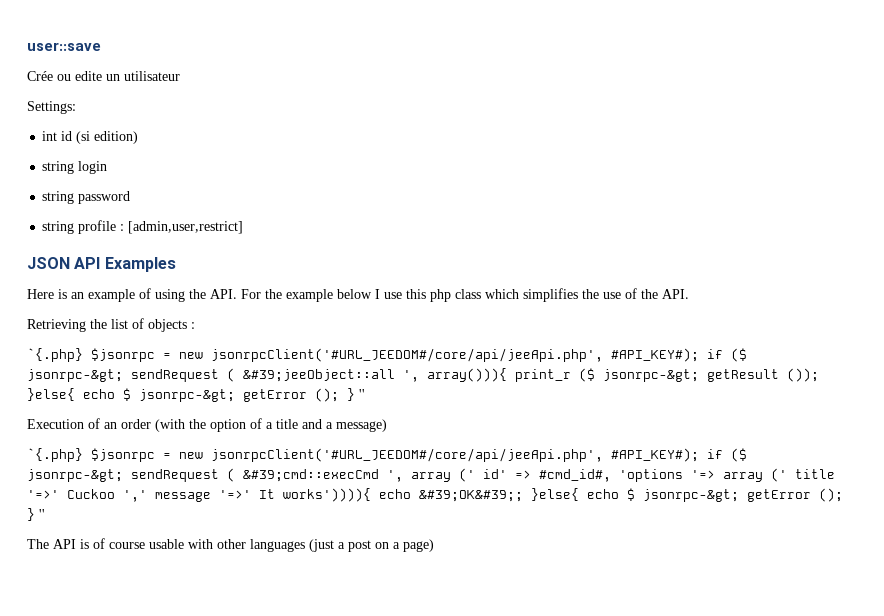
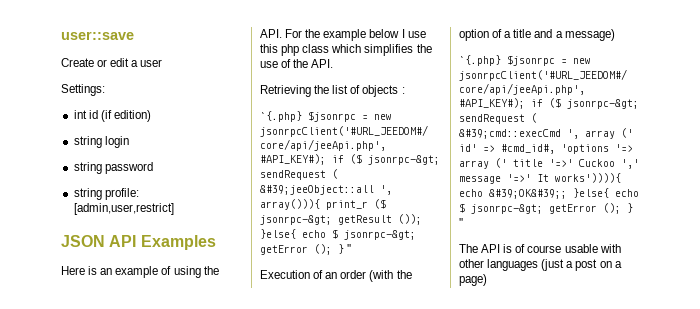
- Crée ou edite un utilisateur
+ Create or edit a user
- int id (si edition)
+ int id (if edition)
- string profile : [admin,user,restrict]
+ string profile: [admin,user,restrict]

